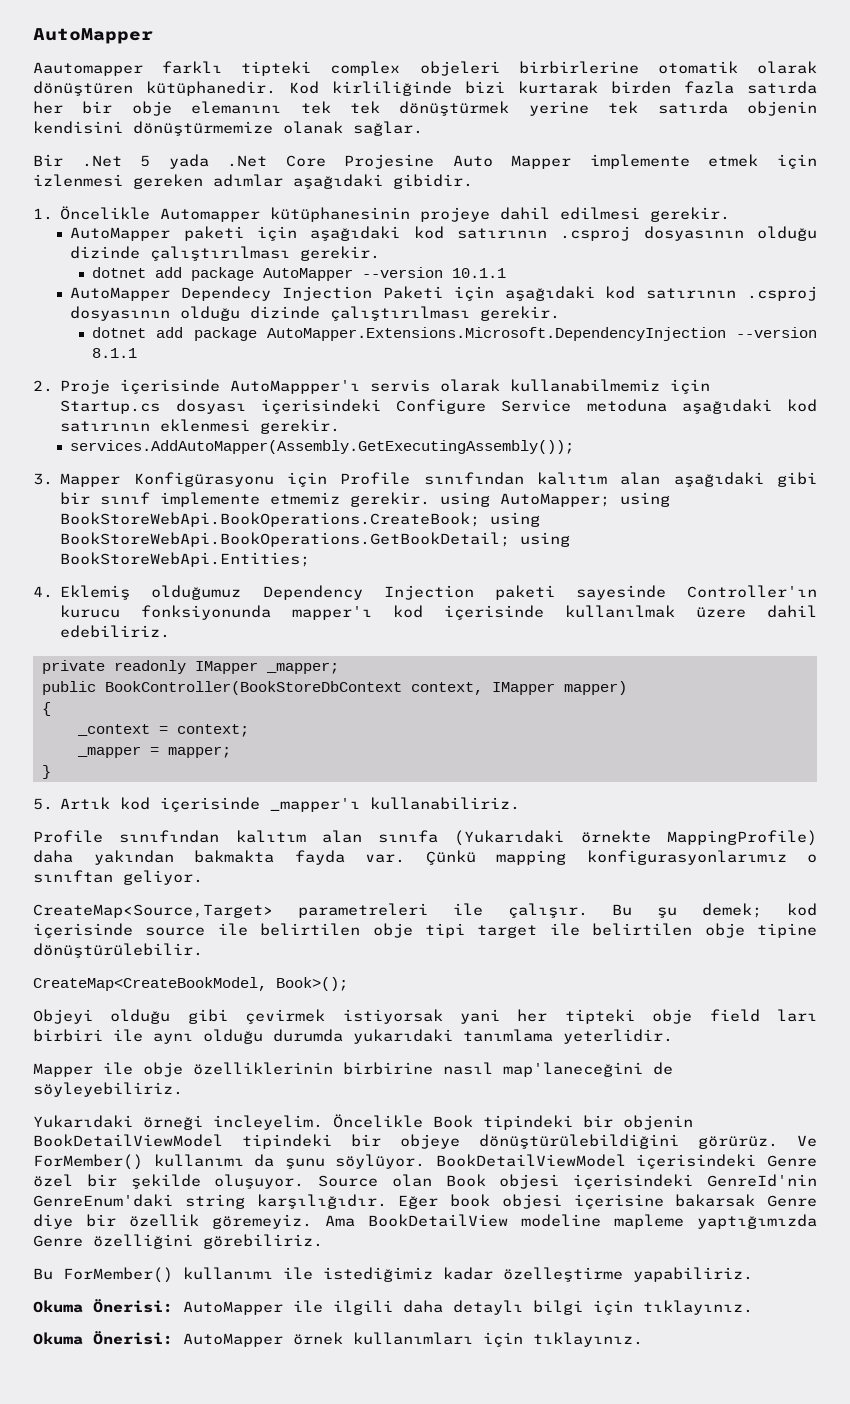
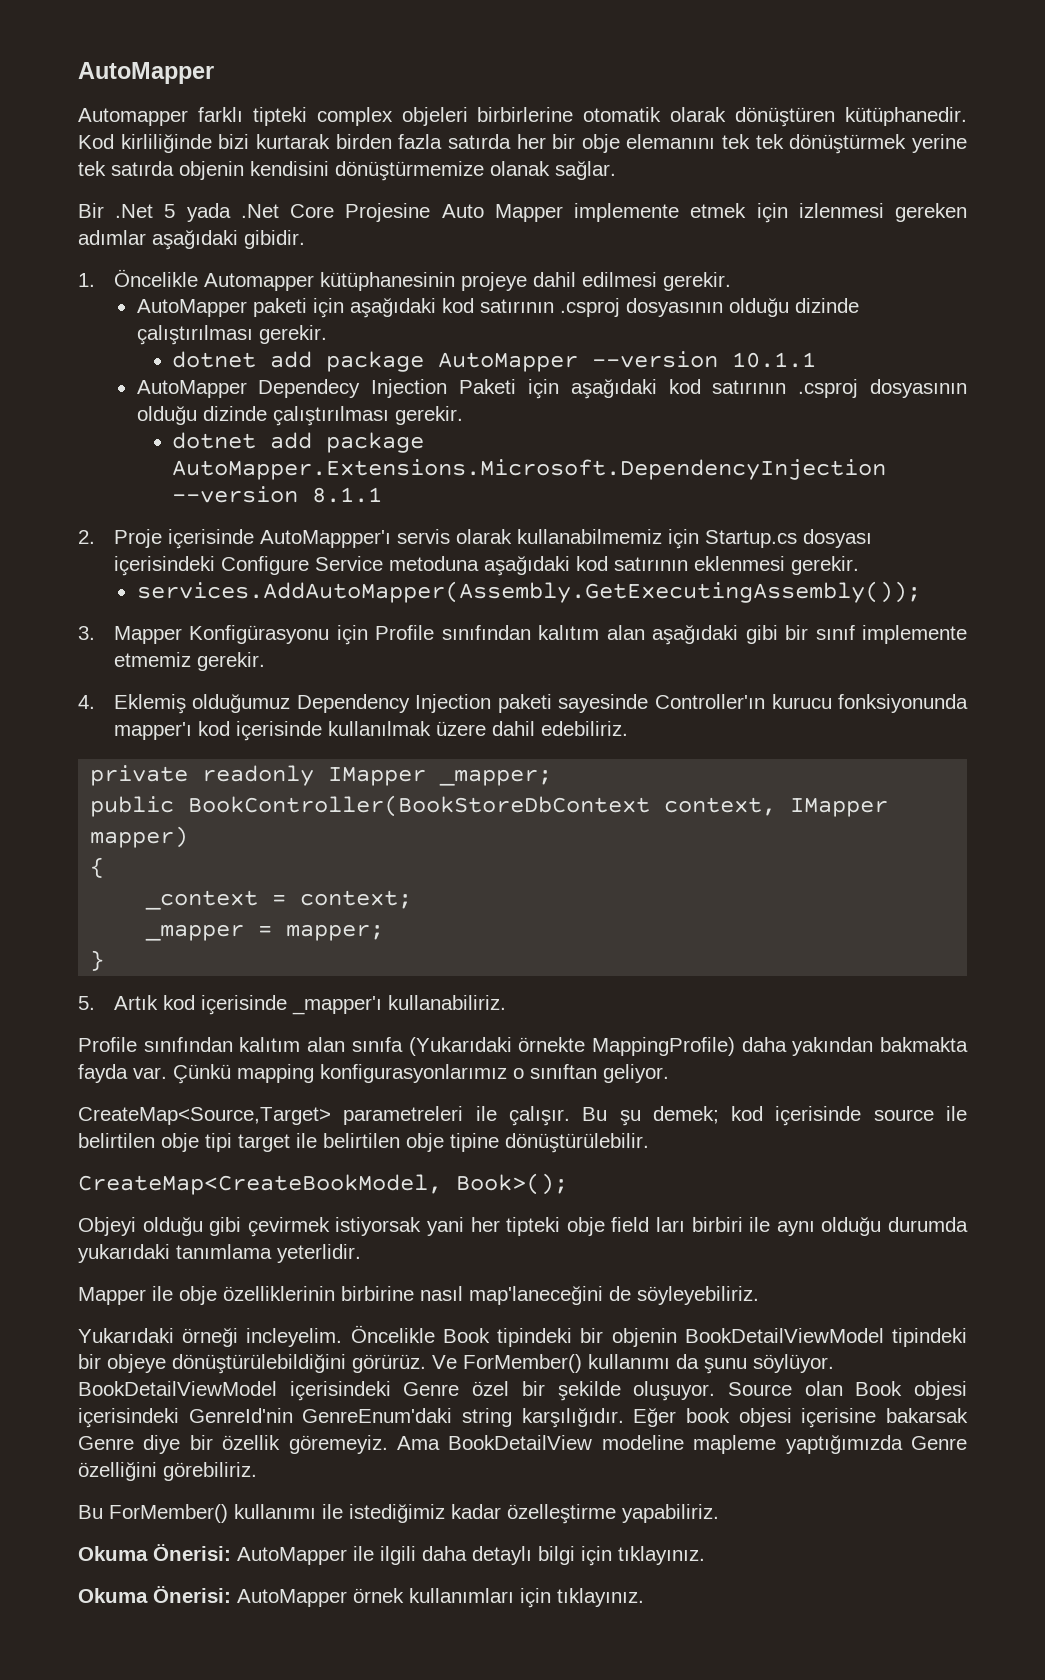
- Aautomapper farklı tipteki complex objeleri birbirlerine otomatik olarak dönüştüren kütüphanedir.
+ Automapper farklı tipteki complex objeleri birbirlerine otomatik olarak dönüştüren kütüphanedir.
- 3. Mapper Konfigürasyonu için Profile sınıfından kalıtım alan aşağıdaki gibi bir sınıf implemente etmemiz gerekir. using AutoMapper; using BookStoreWebApi.BookOperations.CreateBook; using BookStoreWebApi.BookOperations.GetBookDetail; using BookStoreWebApi.Entities;
+ 3. Mapper Konfigürasyonu için Profile sınıfından kalıtım alan aşağıdaki gibi bir sınıf implemente etmemiz gerekir.

